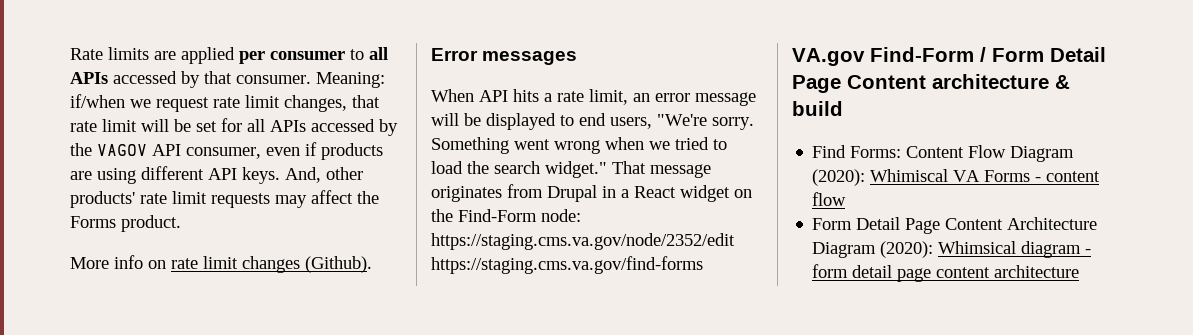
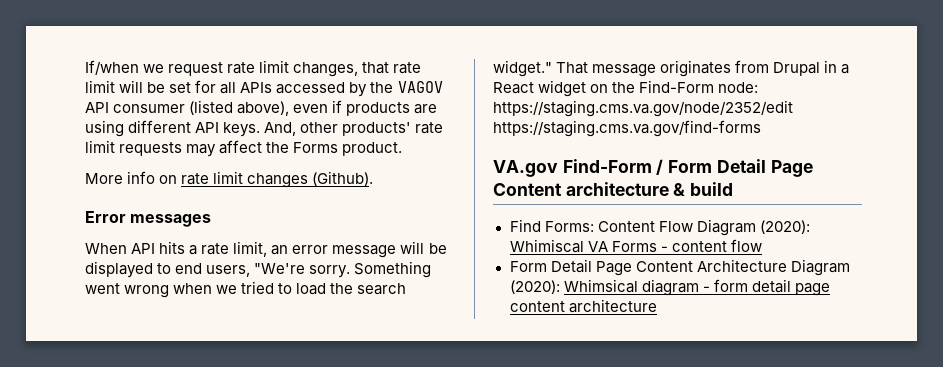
- Rate limits are applied per consumer to all APIs accessed by that consumer. Meaning: if/when we request rate limit changes, that rate limit will be set for all APIs accessed by the VAGOV API consumer, even if products are using different API keys.
+ If/when we request rate limit changes, that rate limit will be set for all APIs accessed by the VAGOV API consumer (listed above), even if products are using different API keys.

